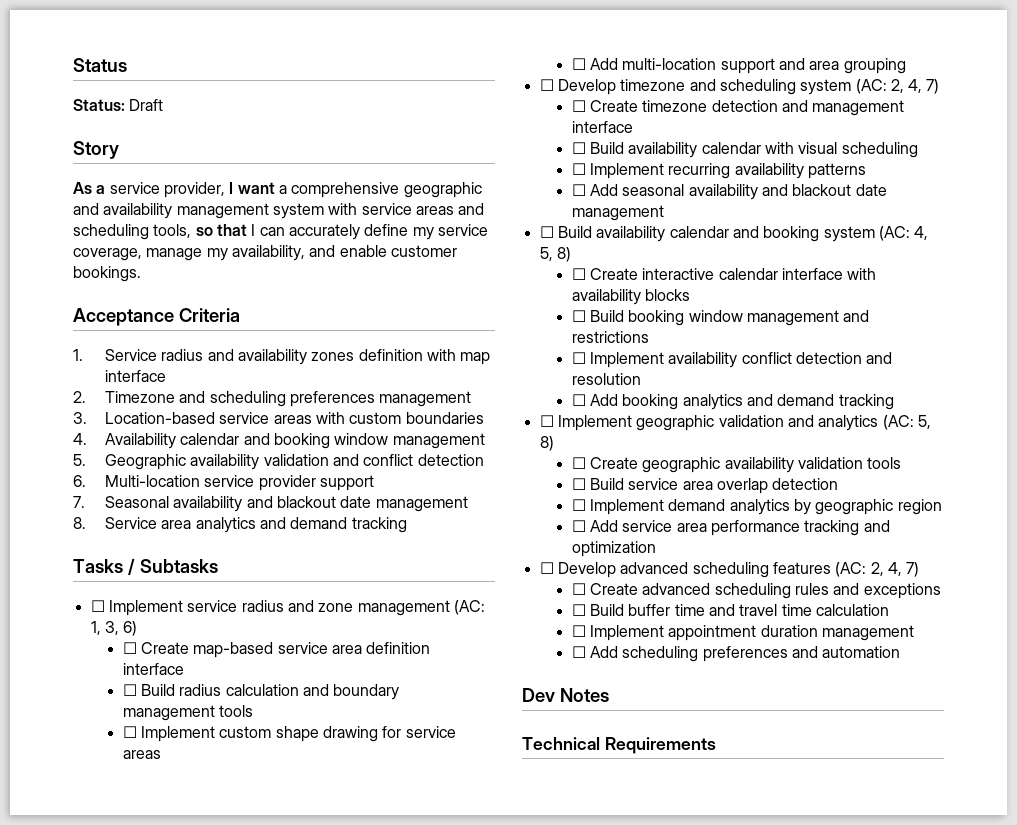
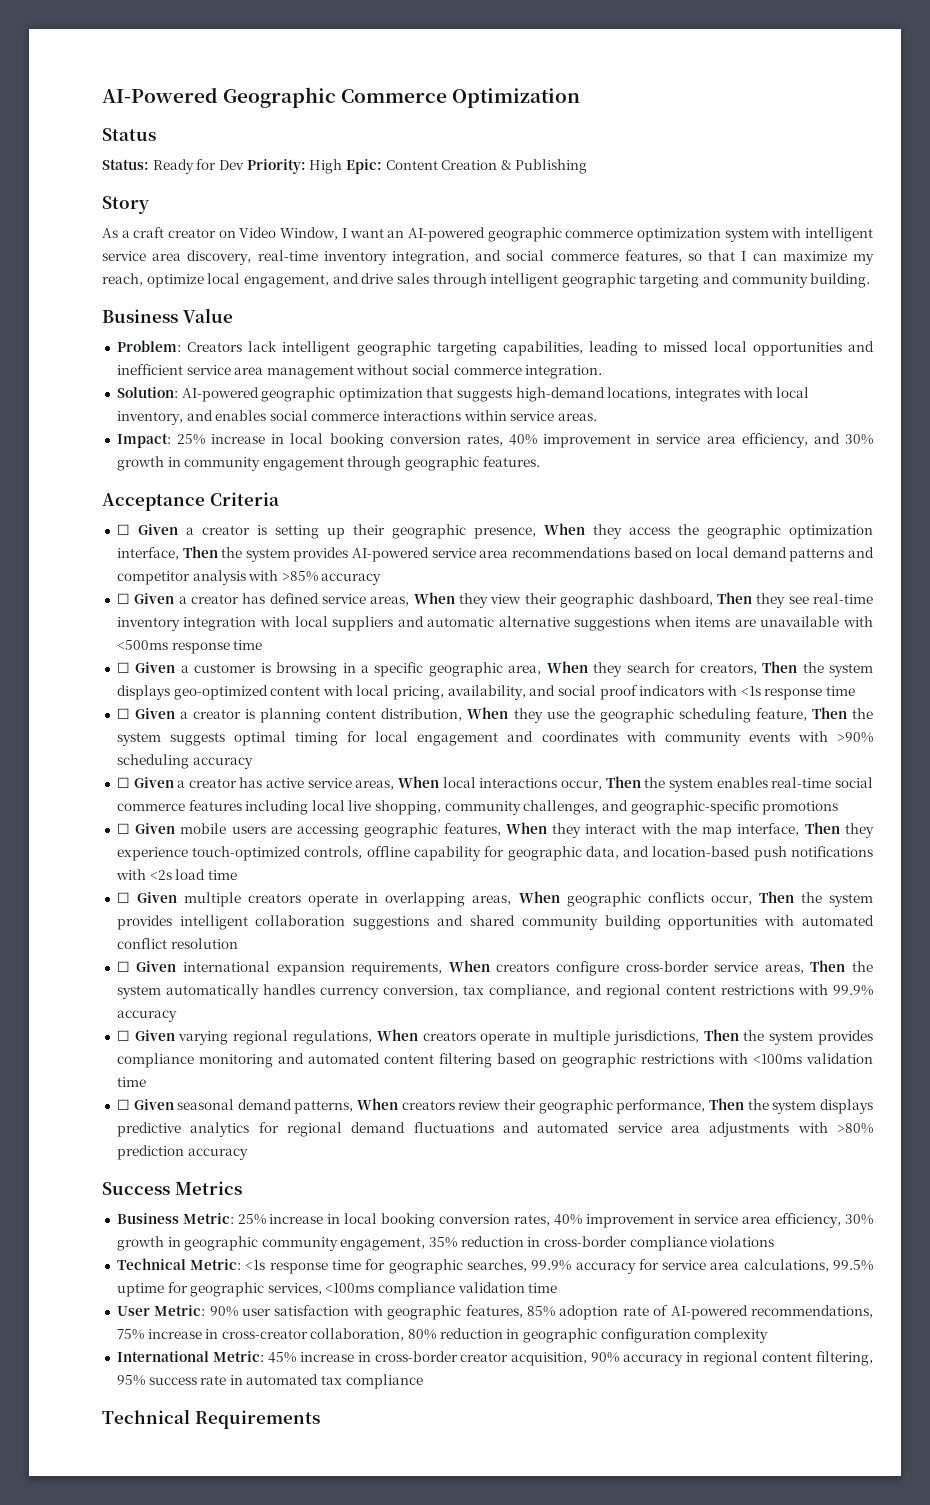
+ AI-Powered Geographic Commerce Optimization
  Status
- Status: Draft
+ Status: Ready for Dev Priority: High Epic: Content Creation & Publishing
  Story
- As a service provider, I want a comprehensive geographic and availability management system with service areas and scheduling tools, so that I can accurately define my service coverage, manage my availability, and enable customer bookings.
+ As a craft creator on Video Window, I want an AI-powered geographic commerce optimization system with intelligent service area discovery, real-time inventory integration, and social commerce features, so that I can maximize my reach, optimize local engagement, and drive sales through intelligent geographic targeting and community building.
+ Business Value
+ Problem: Creators lack intelligent geographic targeting capabilities, leading to missed local opportunities and inefficient service area management without social commerce integration.
+ Solution: AI-powered geographic optimization that suggests high-demand locations, integrates with local inventory, and enables social commerce interactions within service areas.
+ Impact: 25% increase in local booking conversion rates, 40% improvement in service area efficiency, and 30% growth in community engagement through geographic features.
  Acceptance Criteria
- 1. Service radius and availability zones definition with map interface
- 2. Timezone and scheduling preferences management
- 3. Location-based service areas with custom boundaries
- 4. Availability calendar and booking window management
- 5. Geographic availability validation and conflict detection
- 6. Multi-location service provider support
- 7. Seasonal availability and blackout date management
- 8. Service area analytics and demand tracking
- Tasks / Subtasks
- ☐ Implement service radius and zone management (AC: 1, 3, 6)
- ☐ Create map-based service area definition interface
- ☐ Build radius calculation and boundary management tools
- ☐ Implement custom shape drawing for service areas
- ☐ Add multi-location support and area grouping
- ☐ Develop timezone and scheduling system (AC: 2, 4, 7)
- ☐ Create timezone detection and management interface
- ☐ Build availability calendar with visual scheduling
- ☐ Implement recurring availability patterns
- ☐ Add seasonal availability and blackout date management
- ☐ Build availability calendar and booking system (AC: 4, 5, 8)
- ☐ Create interactive calendar interface with availability blocks
- ☐ Build booking window management and restrictions
- ☐ Implement availability conflict detection and resolution
- ☐ Add booking analytics and demand tracking
- ☐ Implement geographic validation and analytics (AC: 5, 8)
- ☐ Create geographic availability validation tools
- ☐ Build service area overlap detection
- ☐ Implement demand analytics by geographic region
- ☐ Add service area performance tracking and optimization
- ☐ Develop advanced scheduling features (AC: 2, 4, 7)
- ☐ Create advanced scheduling rules and exceptions
- ☐ Build buffer time and travel time calculation
- ☐ Implement appointment duration management
- ☐ Add scheduling preferences and automation
- Dev Notes
+ ☐ Given a creator is setting up their geographic presence, When they access the geographic optimization interface, Then the system provides AI-powered service area recommendations based on local demand patterns and competitor analysis with >85% accuracy
+ ☐ Given a creator has defined service areas, When they view their geographic dashboard, Then they see real-time inventory integration with local suppliers and automatic alternative suggestions when items are unavailable with <500ms response time
+ ☐ Given a customer is browsing in a specific geographic area, When they search for creators, Then the system displays geo-optimized content with local pricing, availability, and social proof indicators with <1s response time
+ ☐ Given a creator is planning content distribution, When they use the geographic scheduling feature, Then the system suggests optimal timing for local engagement and coordinates with community events with >90% scheduling accuracy
+ ☐ Given a creator has active service areas, When local interactions occur, Then the system enables real-time social commerce features including local live shopping, community challenges, and geographic-specific promotions
+ ☐ Given mobile users are accessing geographic features, When they interact with the map interface, Then they experience touch-optimized controls, offline capability for geographic data, and location-based push notifications with <2s load time
+ ☐ Given multiple creators operate in overlapping areas, When geographic conflicts occur, Then the system provides intelligent collaboration suggestions and shared community building opportunities with automated conflict resolution
+ ☐ Given international expansion requirements, When creators configure cross-border service areas, Then the system automatically handles currency conversion, tax compliance, and regional content restrictions with 99.9% accuracy
+ ☐ Given varying regional regulations, When creators operate in multiple jurisdictions, Then the system provides compliance monitoring and automated content filtering based on geographic restrictions with <100ms validation time
+ ☐ Given seasonal demand patterns, When creators review their geographic performance, Then the system displays predictive analytics for regional demand fluctuations and automated service area adjustments with >80% prediction accuracy
+ Success Metrics
+ Business Metric: 25% increase in local booking conversion rates, 40% improvement in service area efficiency, 30% growth in geographic community engagement, 35% reduction in cross-border compliance violations
+ Technical Metric: <1s response time for geographic searches, 99.9% accuracy for service area calculations, 99.5% uptime for geographic services, <100ms compliance validation time
+ User Metric: 90% user satisfaction with geographic features, 85% adoption rate of AI-powered recommendations, 75% increase in cross-creator collaboration, 80% reduction in geographic configuration complexity
+ International Metric: 45% increase in cross-border creator acquisition, 90% accuracy in regional content filtering, 95% success rate in automated tax compliance

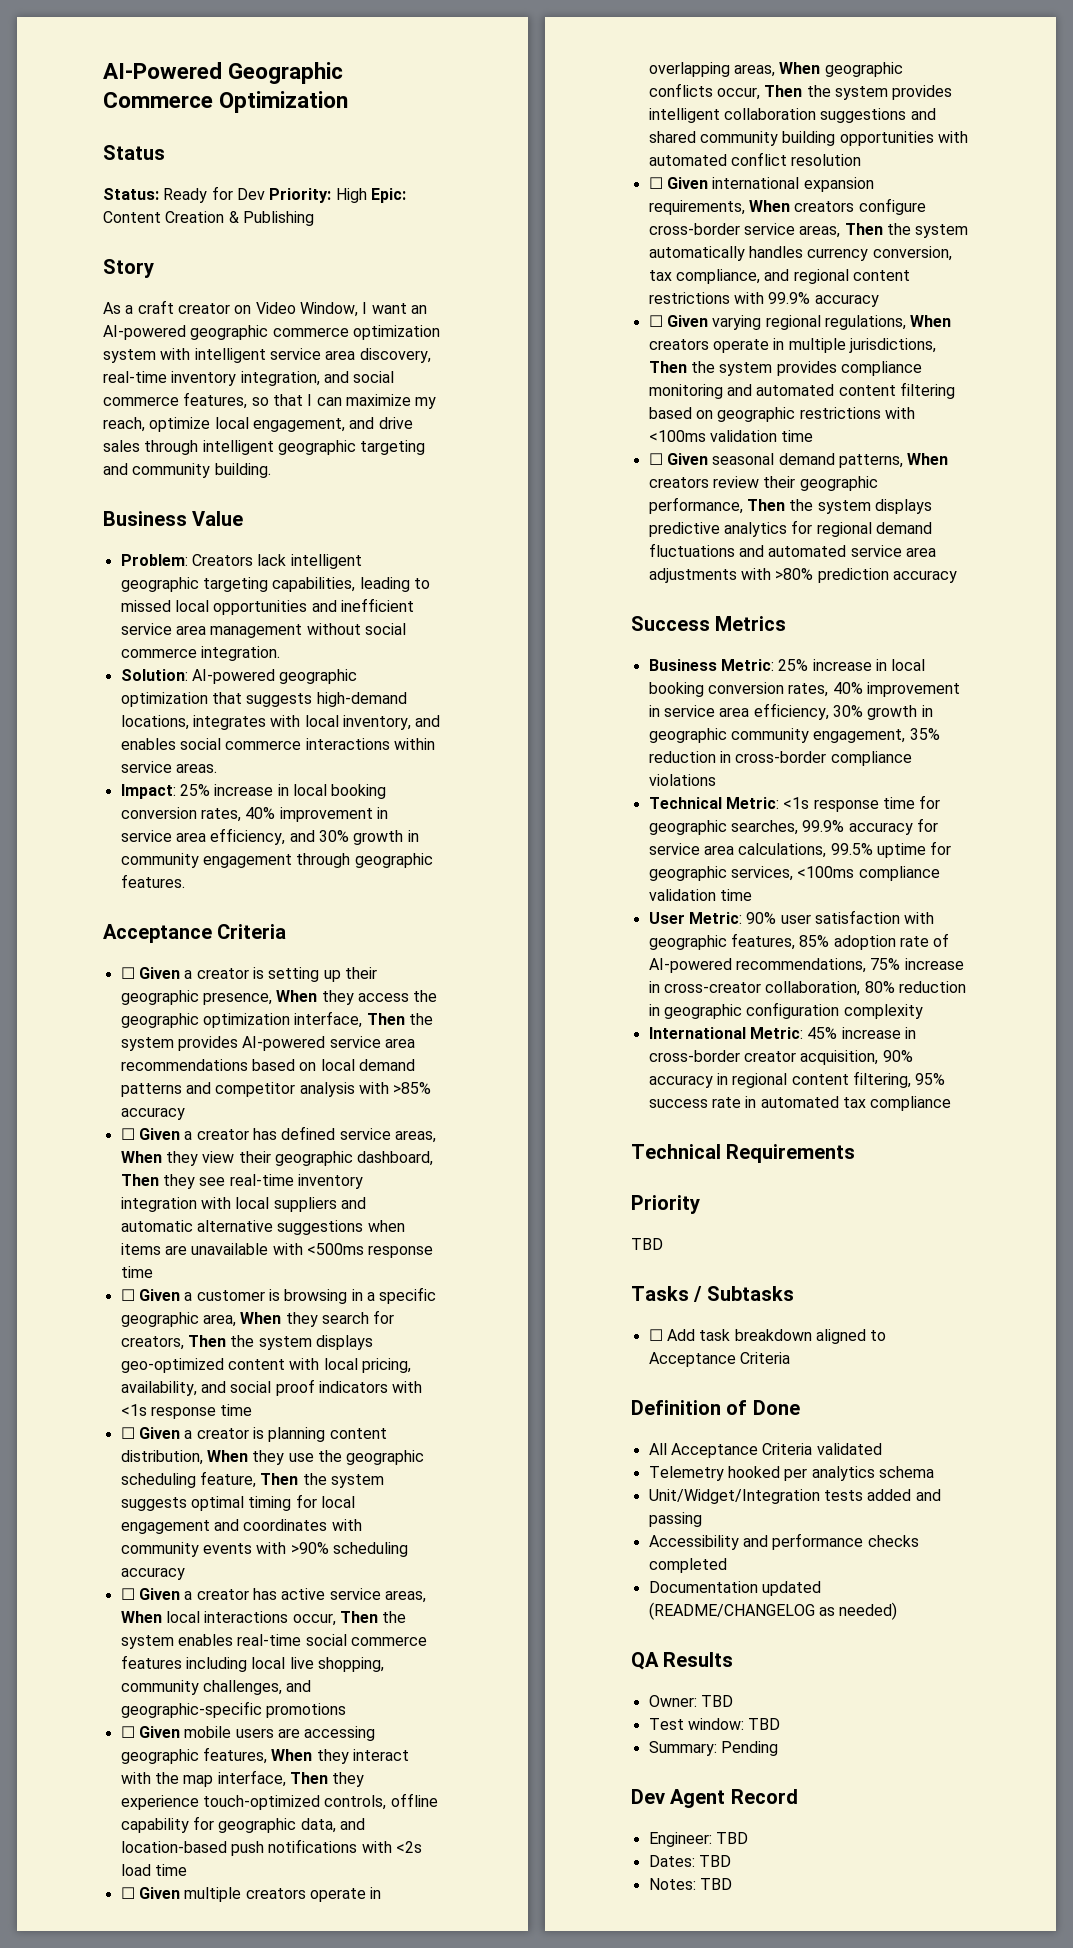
+ Priority
+ TBD
+ Tasks / Subtasks
+ ☐ Add task breakdown aligned to Acceptance Criteria
+ Definition of Done
+ All Acceptance Criteria validated
+ Telemetry hooked per analytics schema
+ Unit/Widget/Integration tests added and passing
+ Accessibility and performance checks completed
+ Documentation updated (README/CHANGELOG as needed)
+ QA Results
+ Owner: TBD
+ Test window: TBD
+ Summary: Pending
+ Dev Agent Record
+ Engineer: TBD
+ Dates: TBD
+ Notes: TBD

